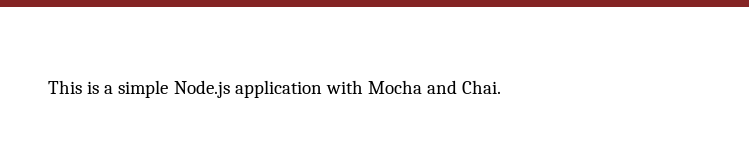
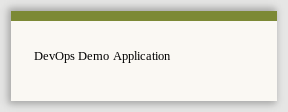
- This is a simple Node.js application with Mocha and Chai.
+ DevOps Demo Application

